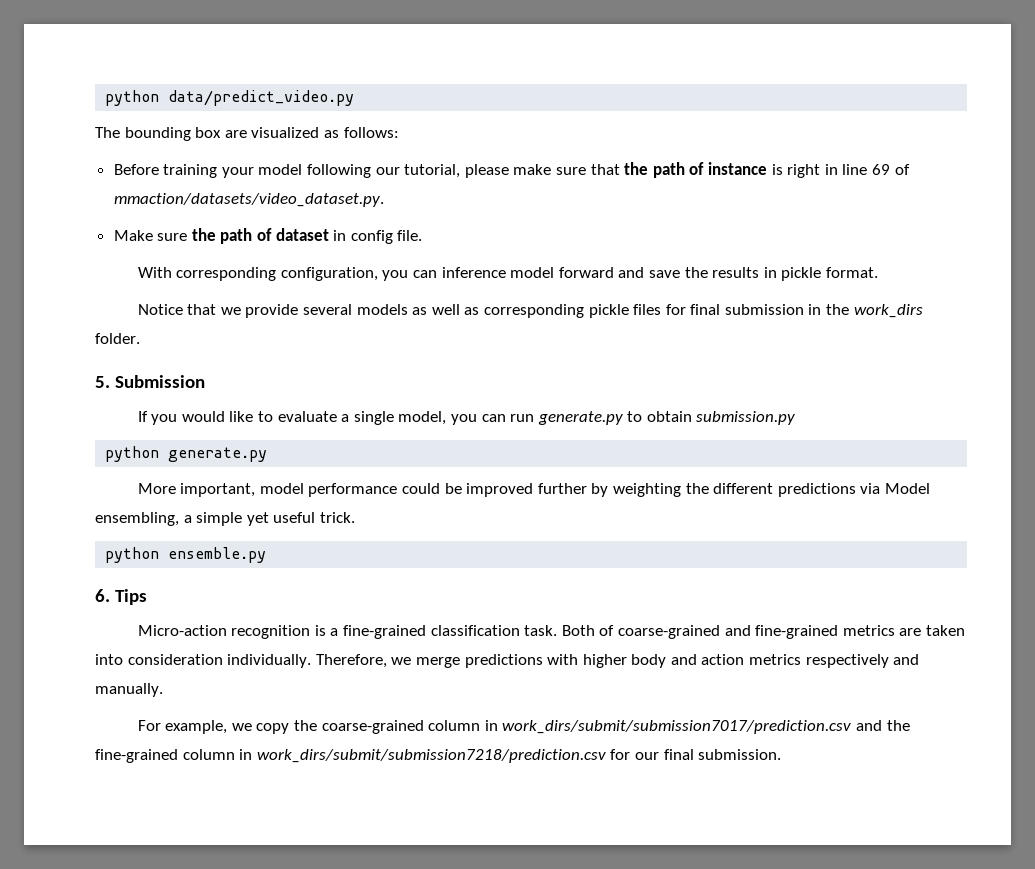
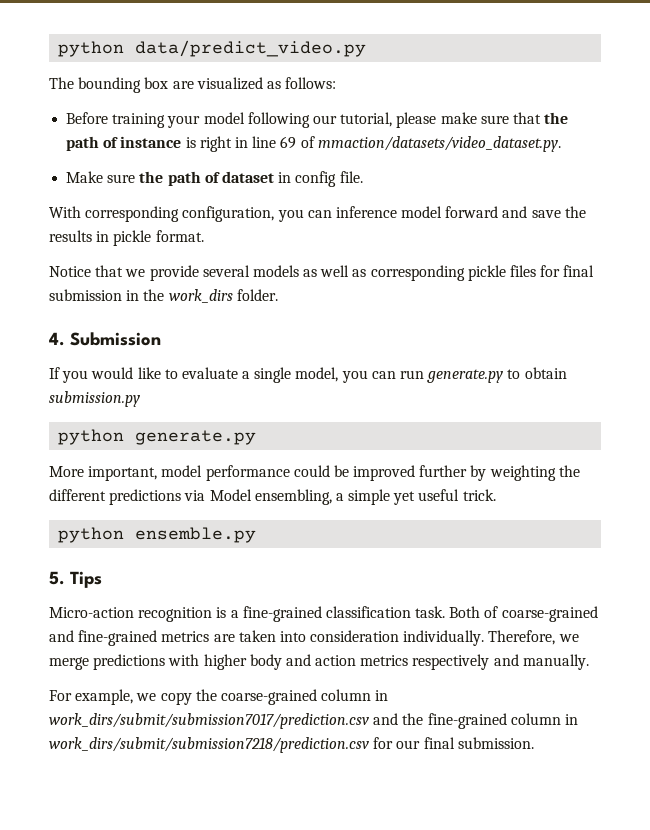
- 5. Submission
+ 4. Submission
- 6. Tips
+ 5. Tips

